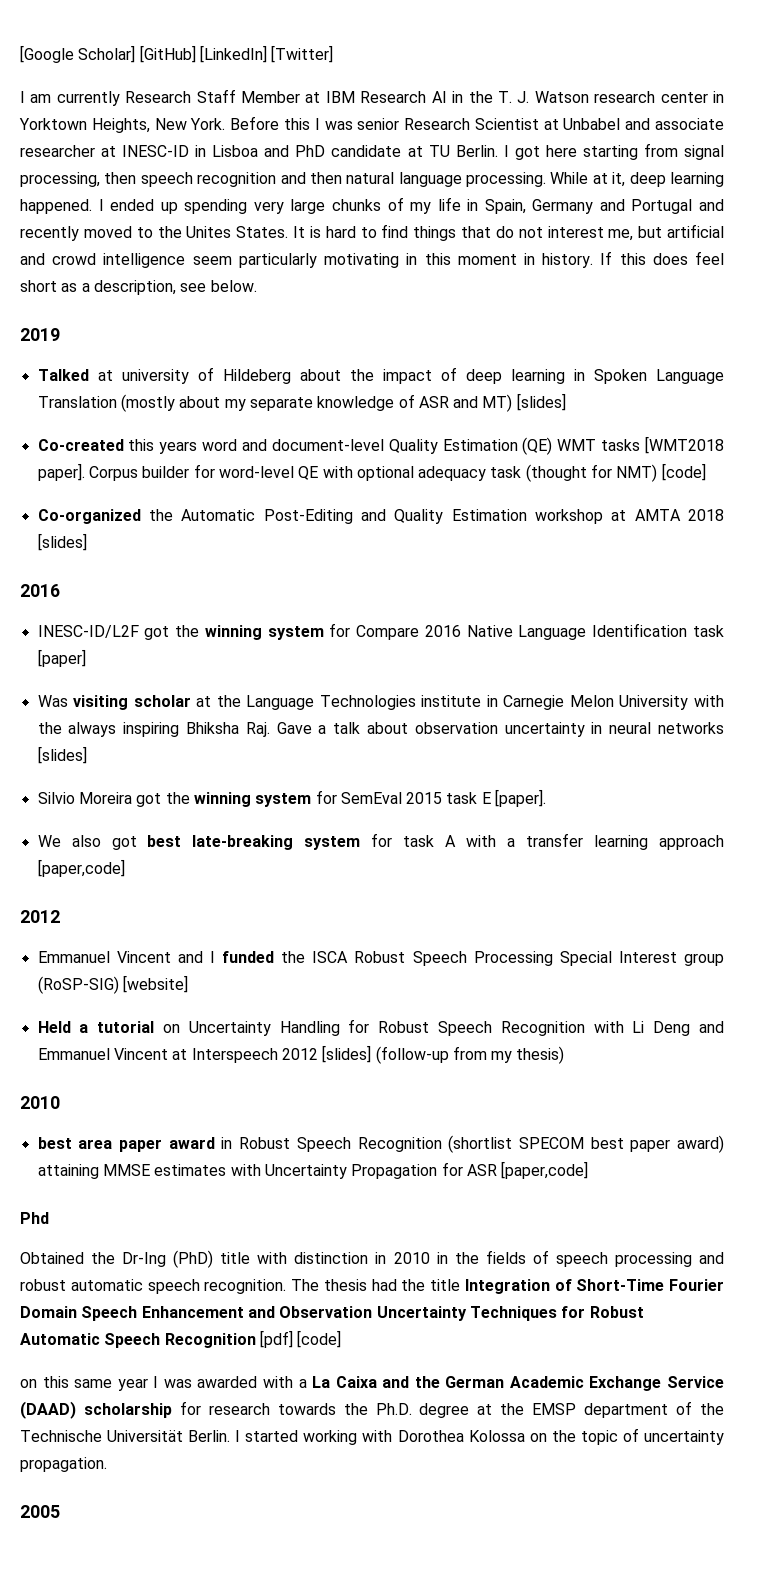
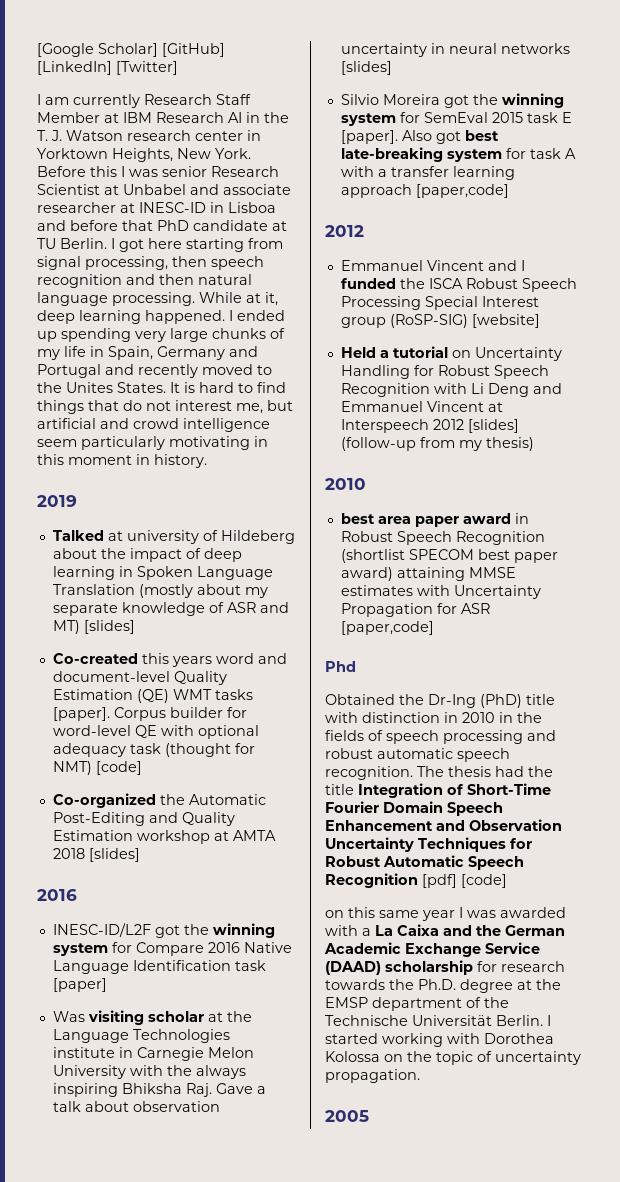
- Before this I was senior Research Scientist at Unbabel and associate researcher at INESC-ID in Lisboa and PhD candidate at TU Berlin.
+ Before this I was senior Research Scientist at Unbabel and associate researcher at INESC-ID in Lisboa and before that PhD candidate at TU Berlin.
- If this does feel short as a description, see below.
- Co-created this years word and document-level Quality Estimation (QE) WMT tasks [WMT2018 paper].
+ Co-created this years word and document-level Quality Estimation (QE) WMT tasks [paper].
- Silvio Moreira got the winning system for SemEval 2015 task E [paper].
- We also got best late-breaking system for task A with a transfer learning approach [paper,code]
+ Silvio Moreira got the winning system for SemEval 2015 task E [paper]. Also got best late-breaking system for task A with a transfer learning approach [paper,code]

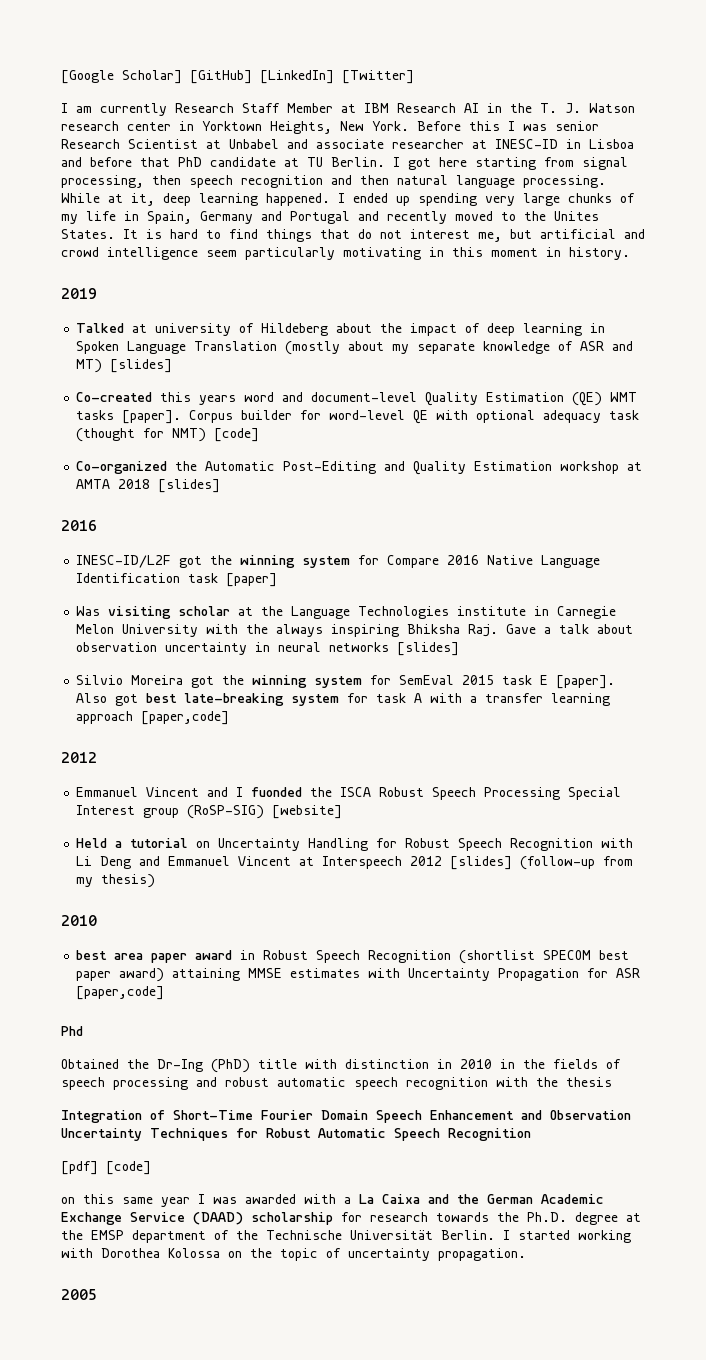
- Emmanuel Vincent and I funded the ISCA Robust Speech Processing Special Interest group (RoSP-SIG) [website]
+ Emmanuel Vincent and I fuonded the ISCA Robust Speech Processing Special Interest group (RoSP-SIG) [website]
- Obtained the Dr-Ing (PhD) title with distinction in 2010 in the fields of speech processing and robust automatic speech recognition. The thesis had the title Integration of Short-Time Fourier Domain Speech Enhancement and Observation Uncertainty Techniques for Robust Automatic Speech Recognition [pdf] [code]
+ Obtained the Dr-Ing (PhD) title with distinction in 2010 in the fields of speech processing and robust automatic speech recognition with the thesis
+ Integration of Short-Time Fourier Domain Speech Enhancement and Observation Uncertainty Techniques for Robust Automatic Speech Recognition
+ [pdf] [code]

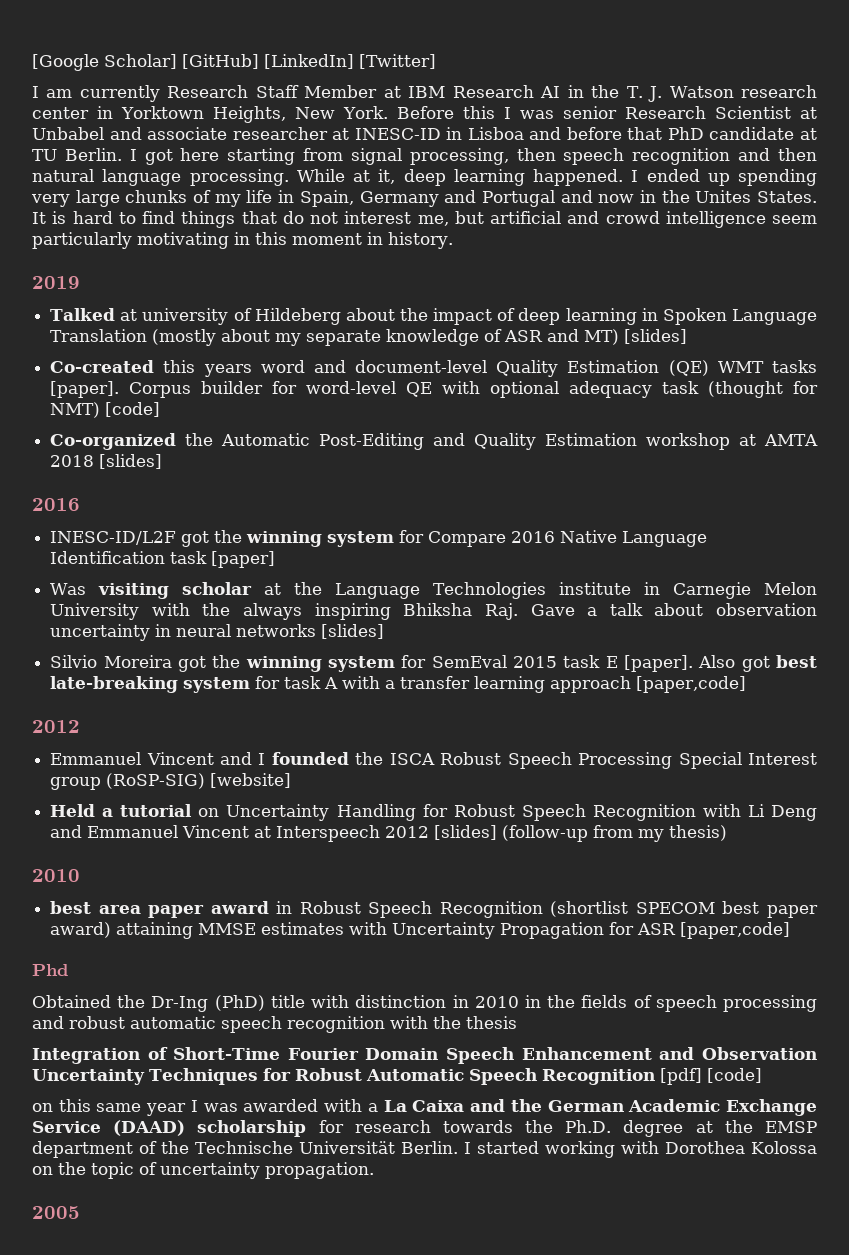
- I ended up spending very large chunks of my life in Spain, Germany and Portugal and recently moved to the Unites States.
+ I ended up spending very large chunks of my life in Spain, Germany and Portugal and now in the Unites States.
- Emmanuel Vincent and I fuonded the ISCA Robust Speech Processing Special Interest group (RoSP-SIG) [website]
+ Emmanuel Vincent and I founded the ISCA Robust Speech Processing Special Interest group (RoSP-SIG) [website]
- Integration of Short-Time Fourier Domain Speech Enhancement and Observation Uncertainty Techniques for Robust Automatic Speech Recognition
- [pdf] [code]
+ Integration of Short-Time Fourier Domain Speech Enhancement and Observation Uncertainty Techniques for Robust Automatic Speech Recognition [pdf] [code]

